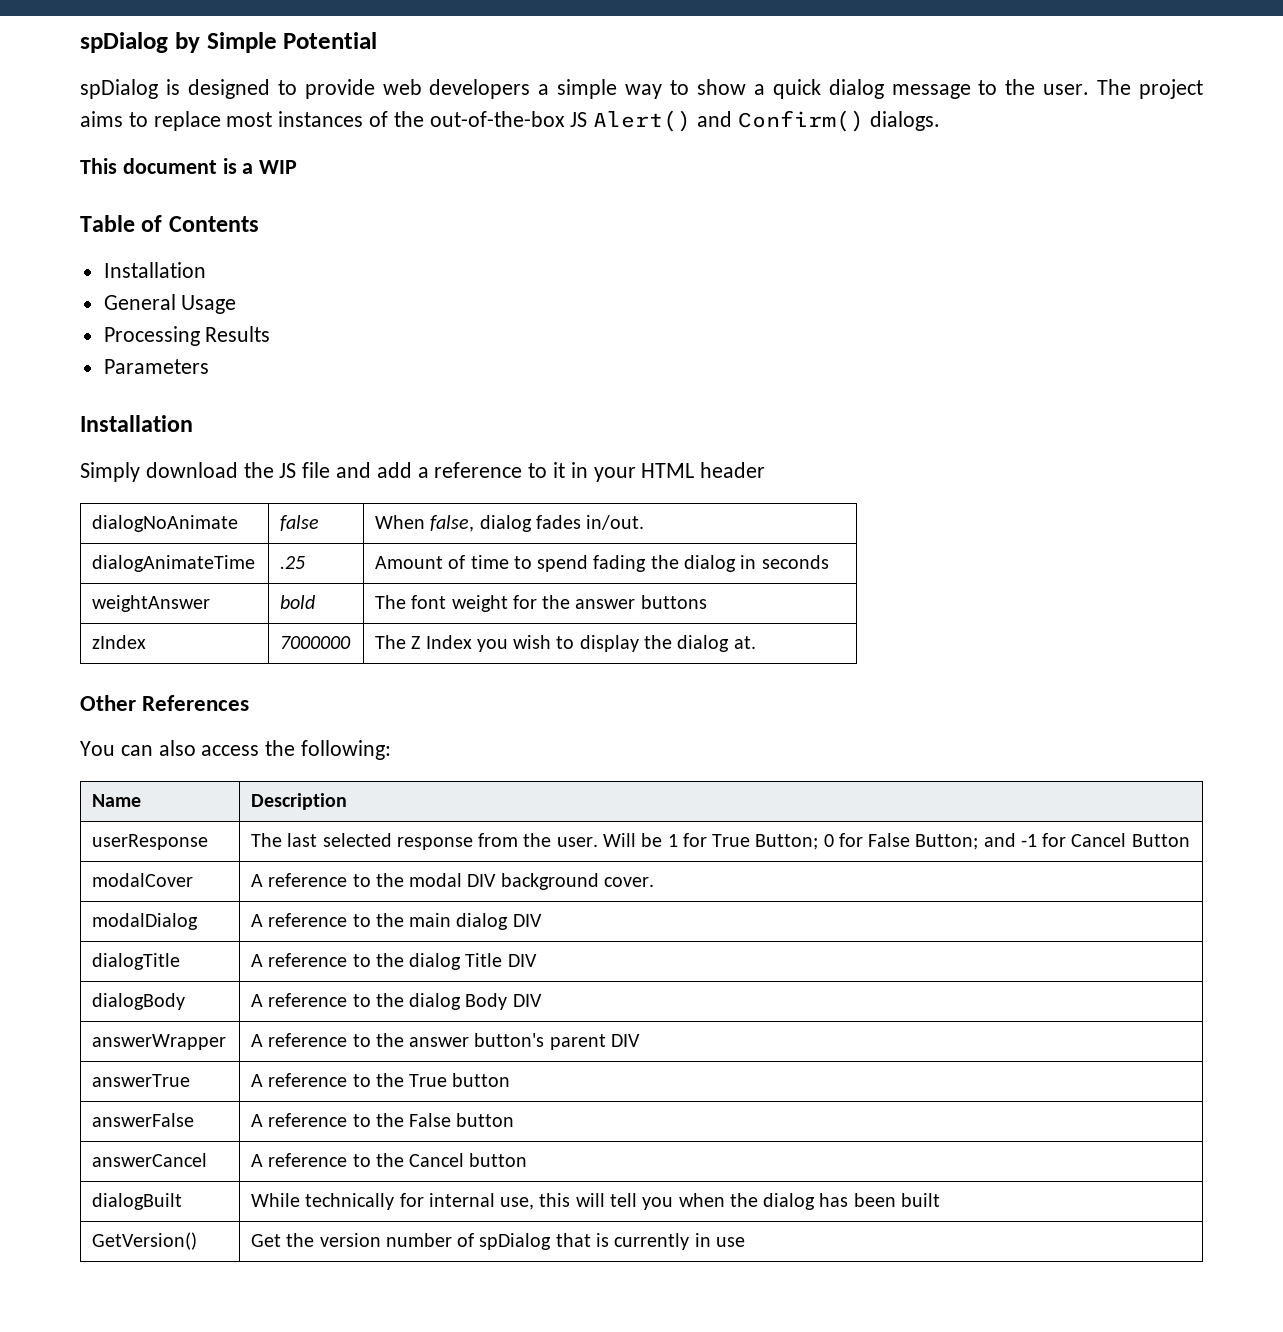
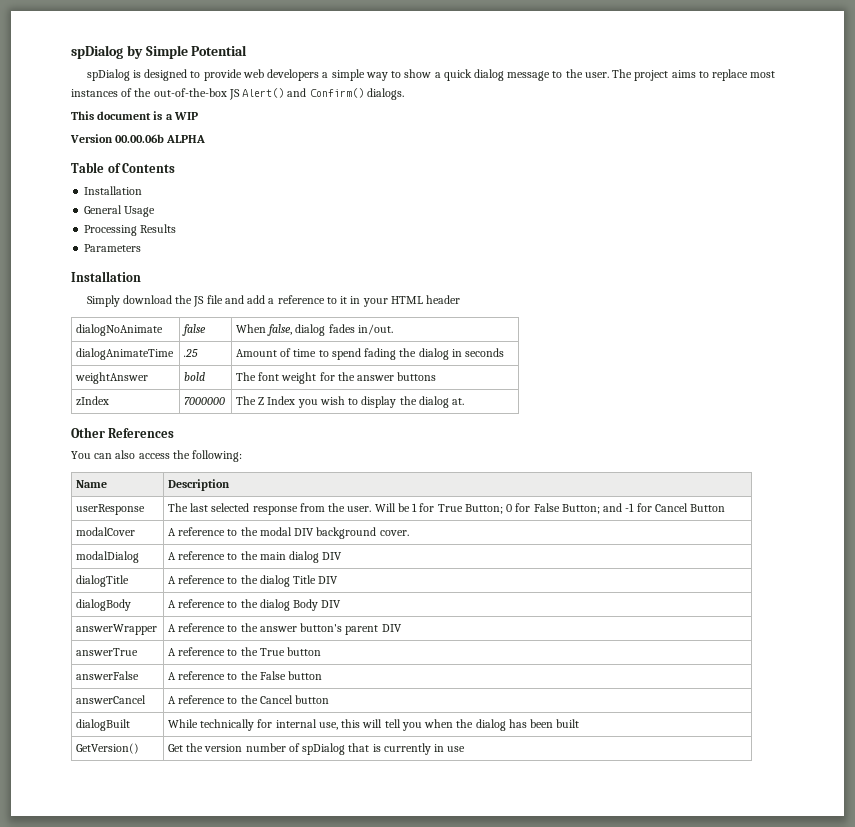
+ Version 00.00.06b ALPHA

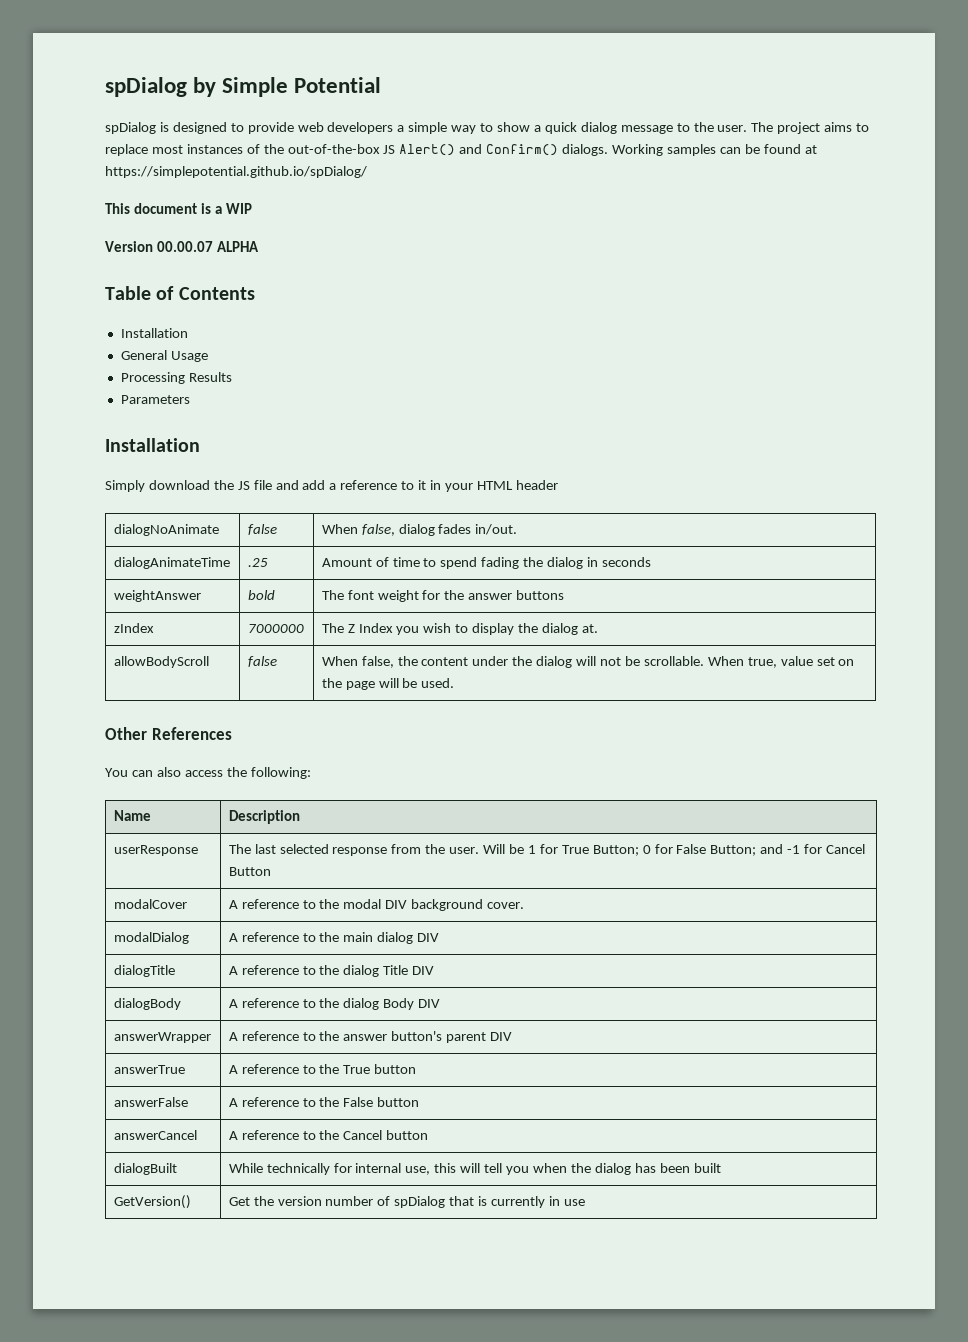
+ Working samples can be found at https://simplepotential.github.io/spDialog/
- Version 00.00.06b ALPHA
+ Version 00.00.07 ALPHA
+ allowBodyScroll | false | When false, the content under the dialog will not be scrollable. When true, value set on the page will be used.

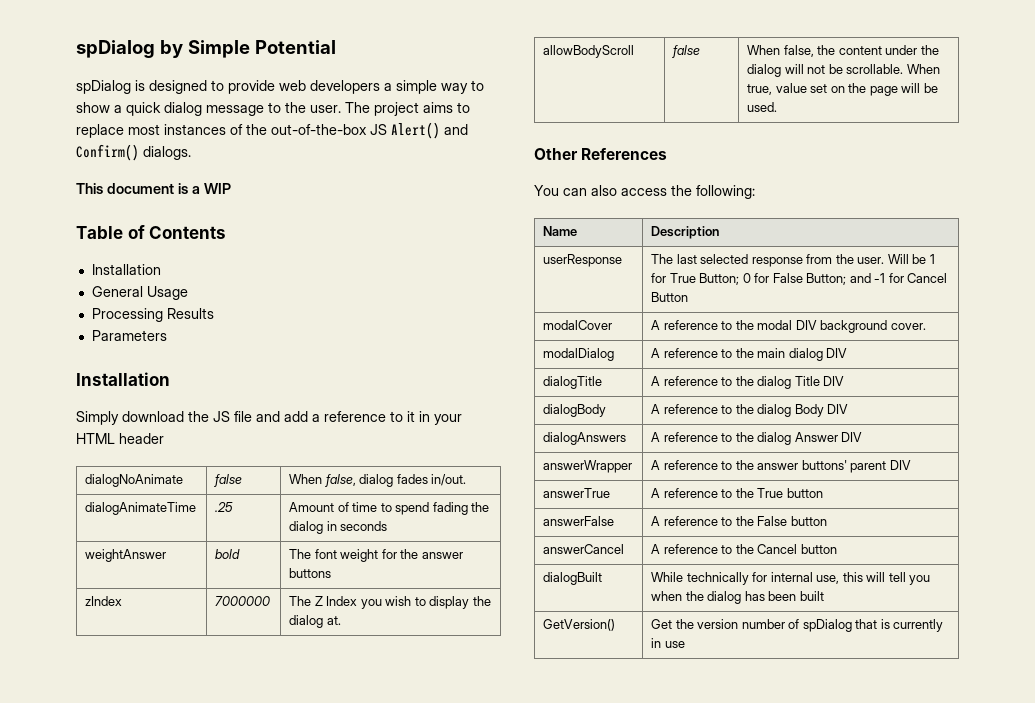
- Working samples can be found at https://simplepotential.github.io/spDialog/
- Version 00.00.07 ALPHA
+ dialogAnswers | A reference to the dialog Answer DIV
- answerWrapper | A reference to the answer button's parent DIV
+ answerWrapper | A reference to the answer buttons' parent DIV

